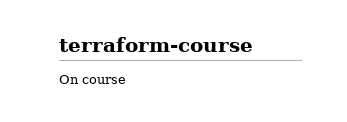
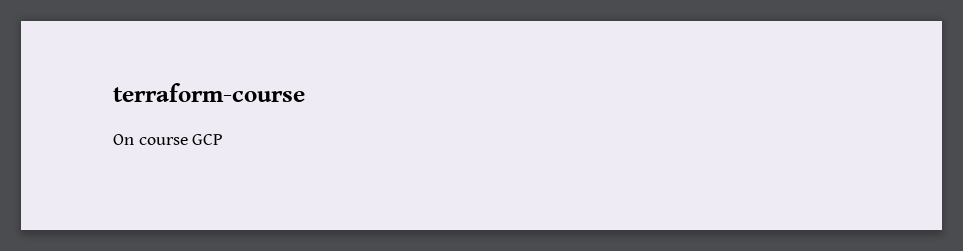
- On course
+ On course GCP

